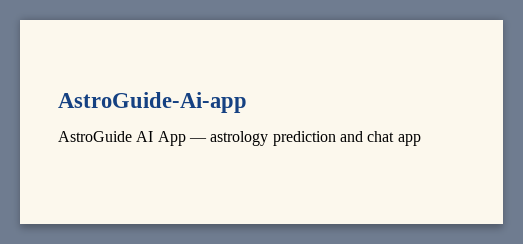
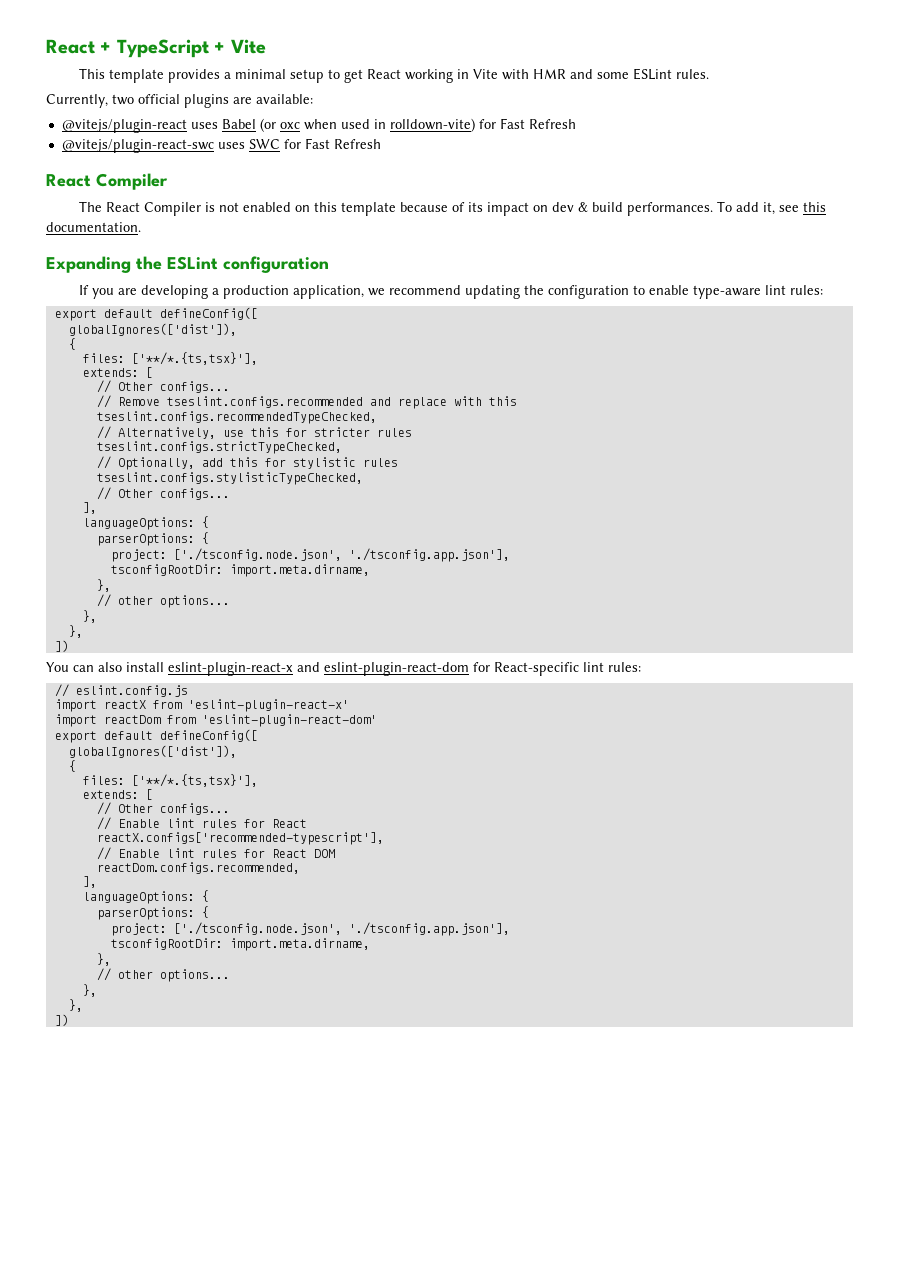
- AstroGuide-Ai-app
- AstroGuide AI App — astrology prediction and chat app
+ React + TypeScript + Vite
+ This template provides a minimal setup to get React working in Vite with HMR and some ESLint rules.
+ Currently, two official plugins are available:
+ @vitejs/plugin-react uses Babel (or oxc when used in rolldown-vite) for Fast Refresh
+ @vitejs/plugin-react-swc uses SWC for Fast Refresh
+ React Compiler
+ The React Compiler is not enabled on this template because of its impact on dev & build performances. To add it, see this documentation.
+ Expanding the ESLint configuration
+ If you are developing a production application, we recommend updating the configuration to enable type-aware lint rules:
+ export default defineConfig([
+ globalIgnores(['dist']),
+ {
+ files: ['**/*.{ts,tsx}'],
+ extends: [
+ // Other configs...
+ // Remove tseslint.configs.recommended and replace with this
+ tseslint.configs.recommendedTypeChecked,
+ // Alternatively, use this for stricter rules
+ tseslint.configs.strictTypeChecked,
+ // Optionally, add this for stylistic rules
+ tseslint.configs.stylisticTypeChecked,
+ // Other configs...
+ ],
+ languageOptions: {
+ parserOptions: {
+ project: ['./tsconfig.node.json', './tsconfig.app.json'],
+ tsconfigRootDir: import.meta.dirname,
+ },
+ // other options...
+ },
+ },
+ ])
+ You can also install eslint-plugin-react-x and eslint-plugin-react-dom for React-specific lint rules:
+ // eslint.config.js
+ import reactX from 'eslint-plugin-react-x'
+ import reactDom from 'eslint-plugin-react-dom'
+ export default defineConfig([
+ globalIgnores(['dist']),
+ {
+ files: ['**/*.{ts,tsx}'],
+ extends: [
+ // Other configs...
+ // Enable lint rules for React
+ reactX.configs['recommended-typescript'],
+ // Enable lint rules for React DOM
+ reactDom.configs.recommended,
+ ],
+ languageOptions: {
+ parserOptions: {
+ project: ['./tsconfig.node.json', './tsconfig.app.json'],
+ tsconfigRootDir: import.meta.dirname,
+ },
+ // other options...
+ },
+ },
+ ])

